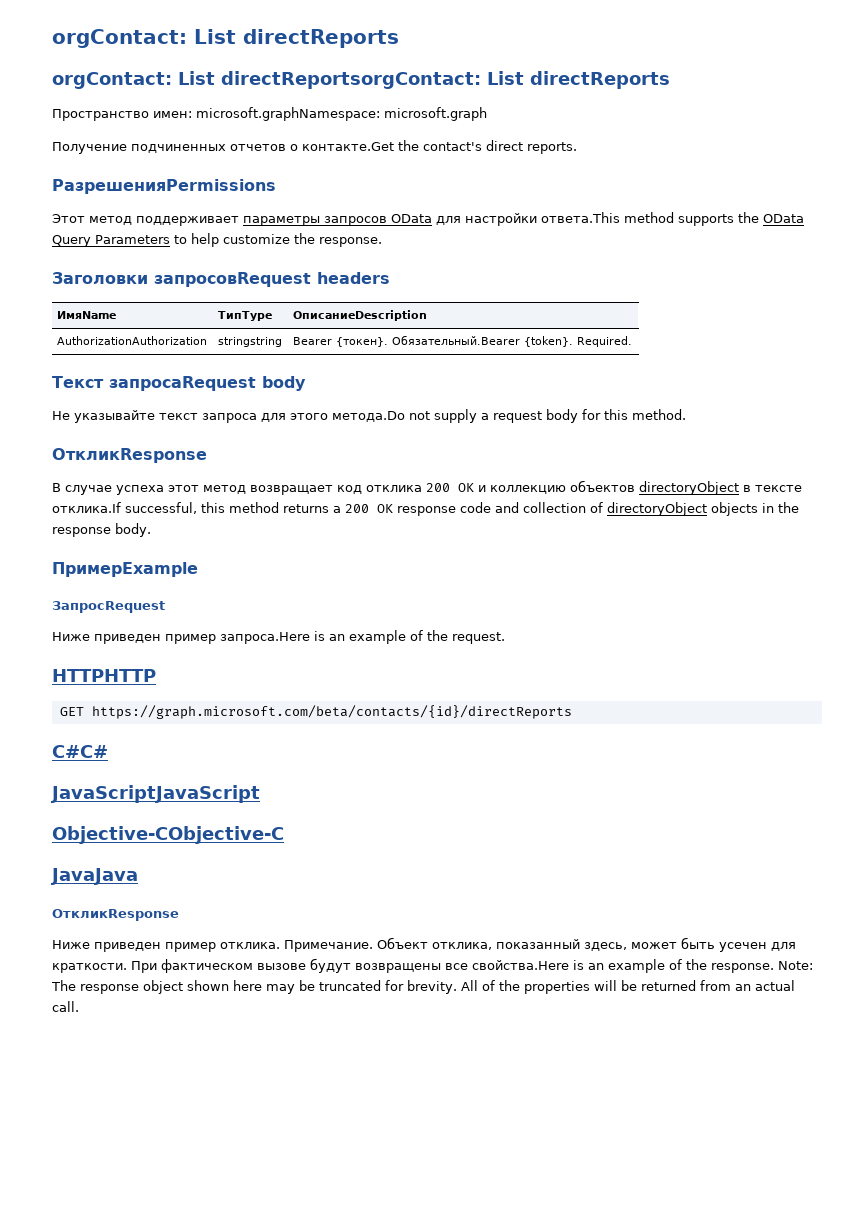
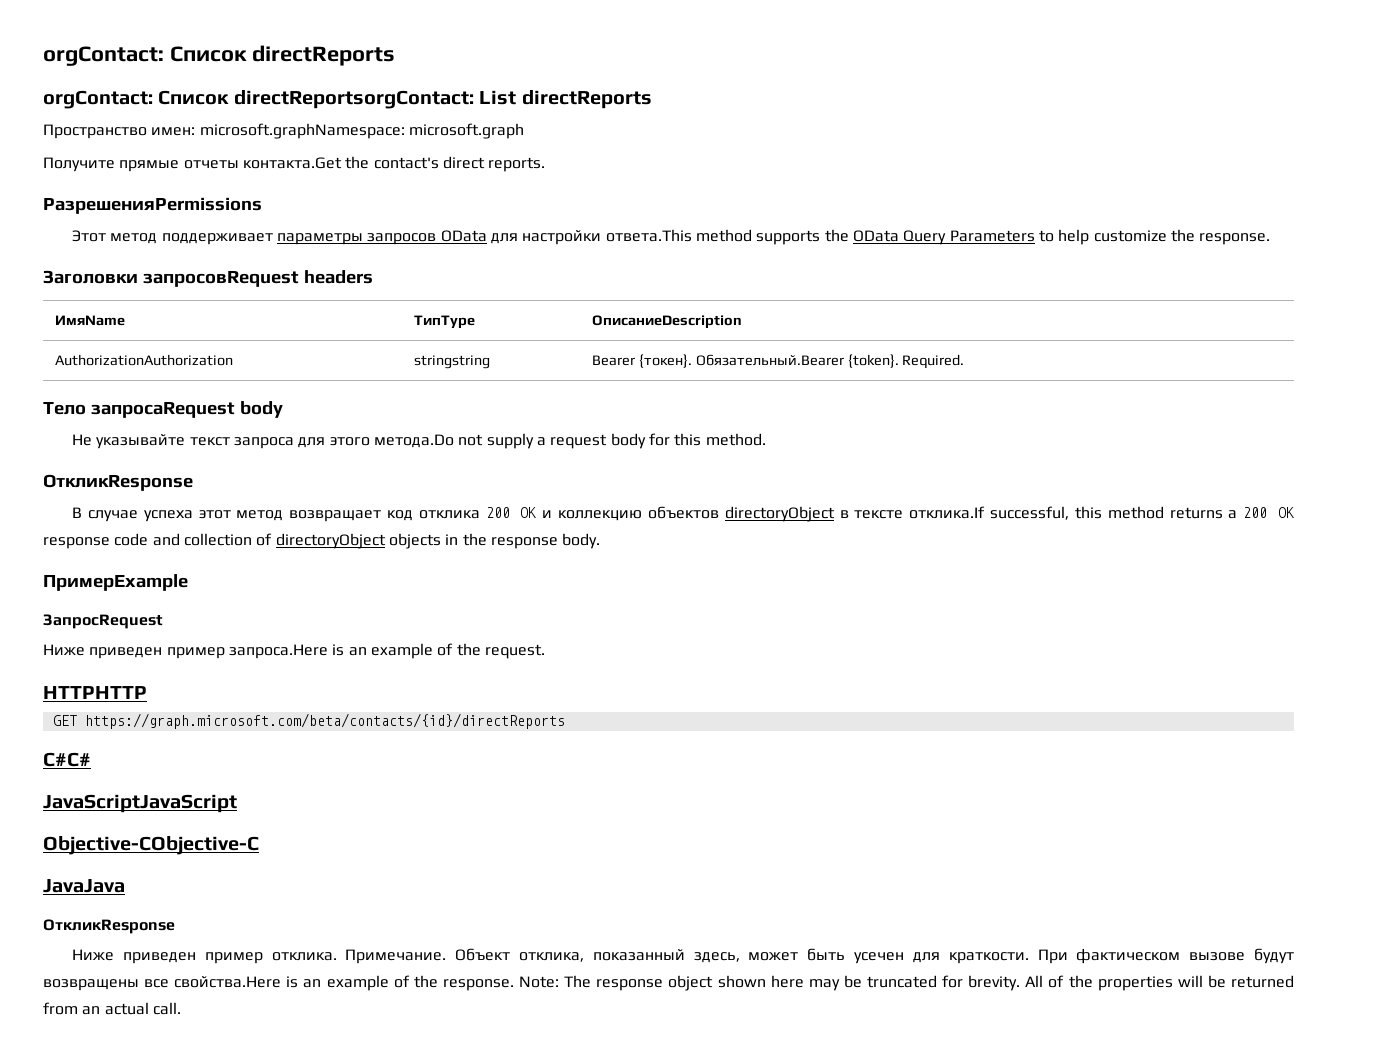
- orgContact: List directReports
+ orgContact: Список directReports
- orgContact: List directReportsorgContact: List directReports
+ orgContact: Список directReportsorgContact: List directReports
- Получение подчиненных отчетов о контакте.Get the contact's direct reports.
+ Получите прямые отчеты контакта.Get the contact's direct reports.
- Текст запросаRequest body
+ Тело запросаRequest body

